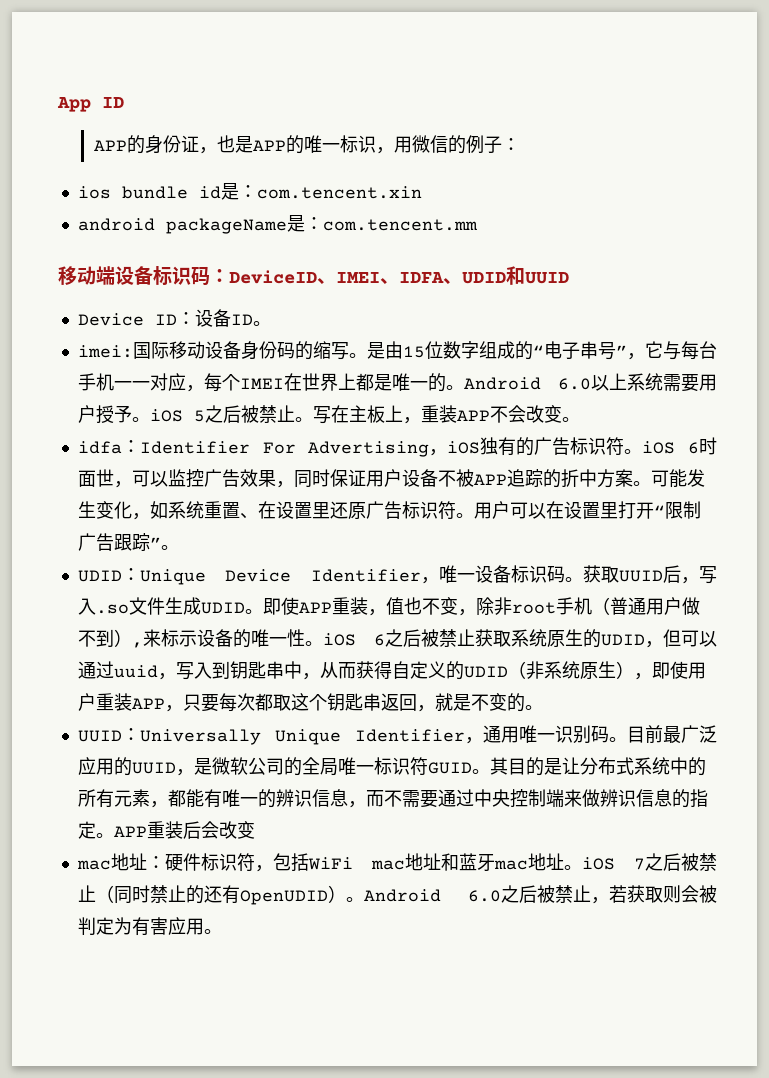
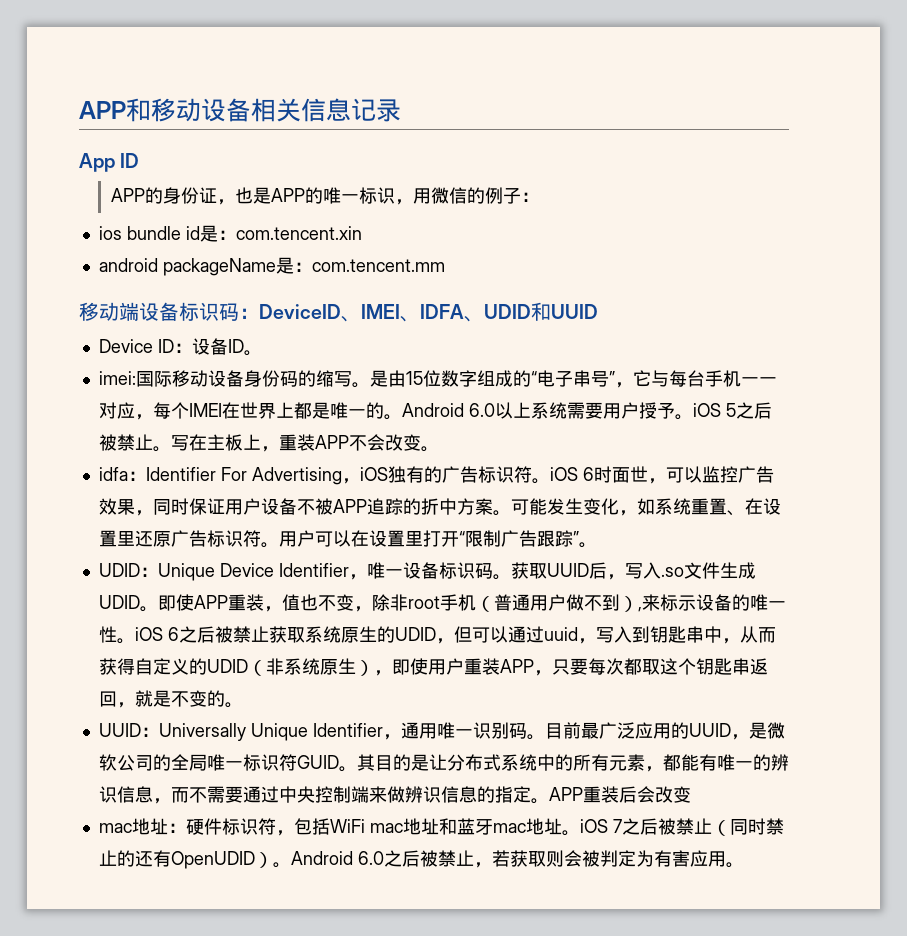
+ APP和移动设备相关信息记录

